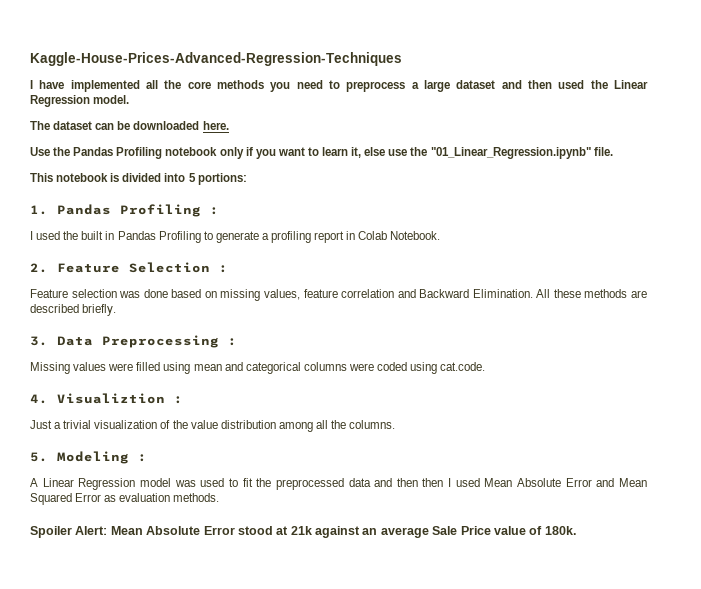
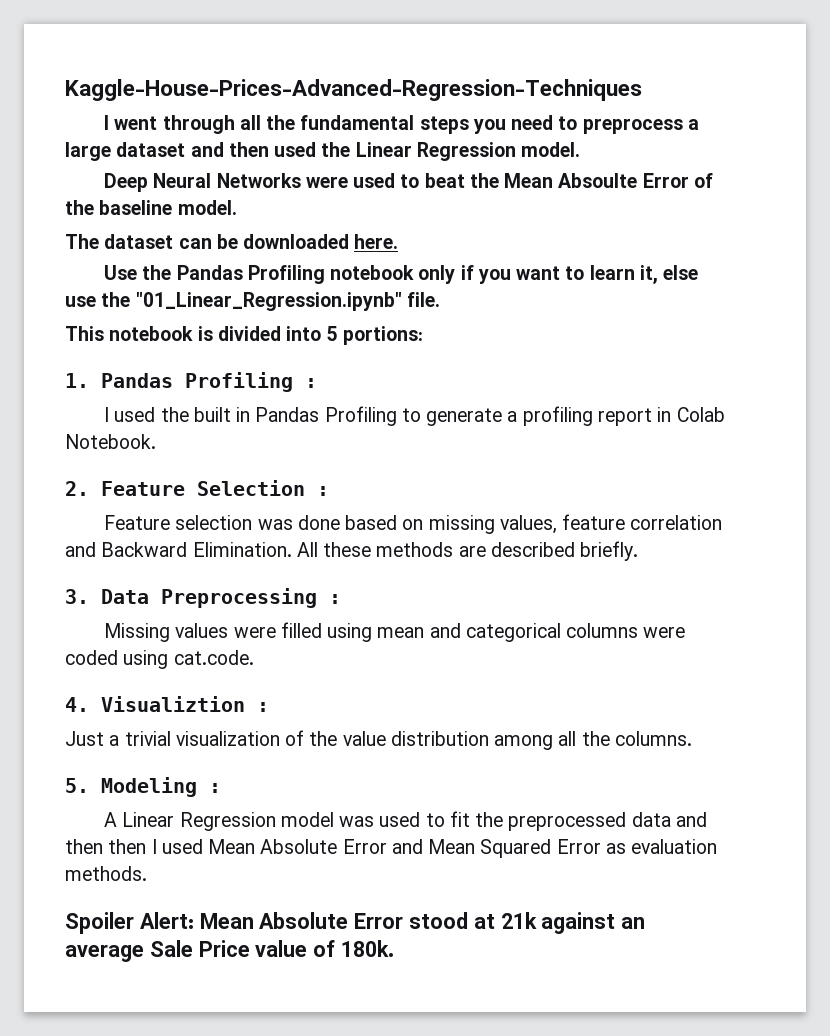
- I have implemented all the core methods you need to preprocess a large dataset and then used the Linear Regression model.
+ I went through all the fundamental steps you need to preprocess a large dataset and then used the Linear Regression model.
+ Deep Neural Networks were used to beat the Mean Absoulte Error of the baseline model.

